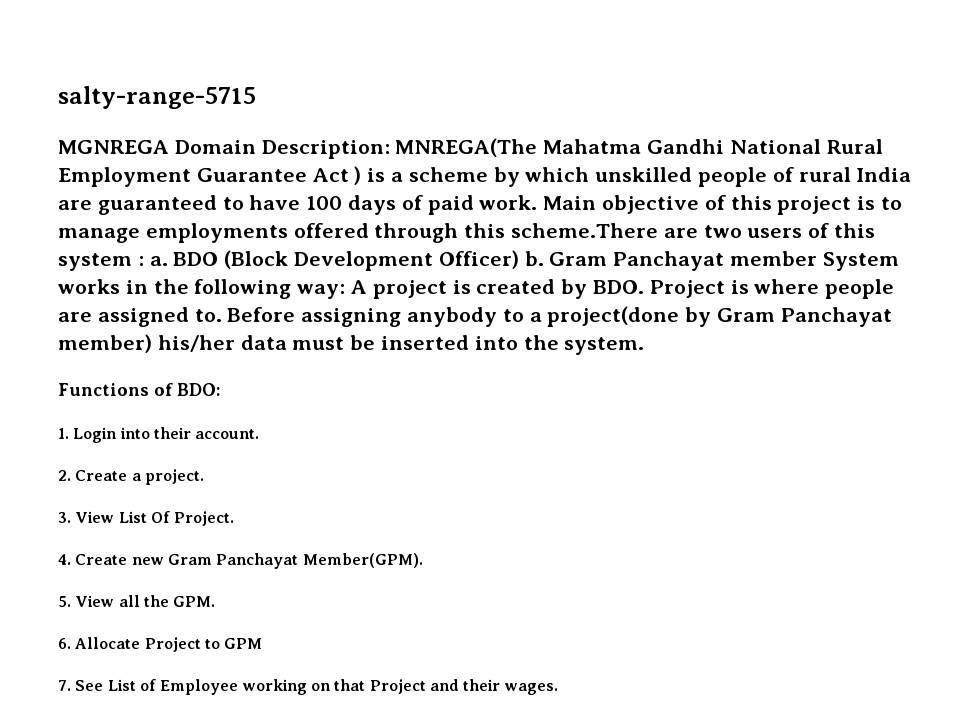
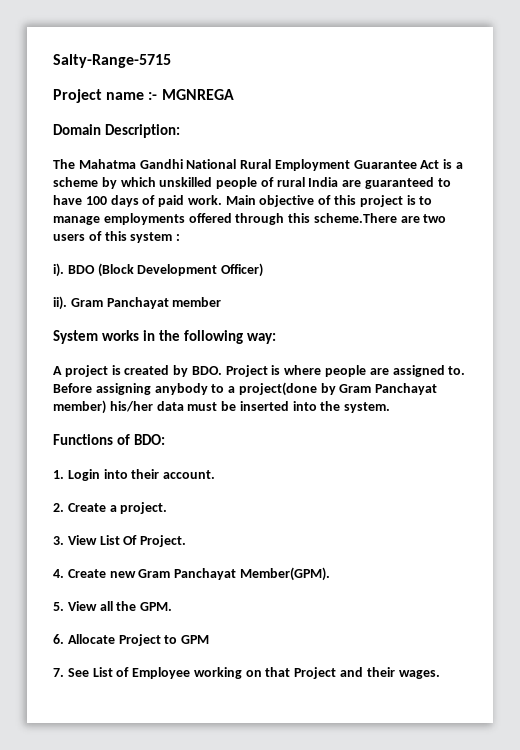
- salty-range-5715
- MGNREGA Domain Description: MNREGA(The Mahatma Gandhi National Rural Employment Guarantee Act ) is a scheme by which unskilled people of rural India are guaranteed to have 100 days of paid work.
+ Salty-Range-5715
+ Project name :- MGNREGA
+ Domain Description:
+ The Mahatma Gandhi National Rural Employment Guarantee Act is a scheme by which unskilled people of rural India are guaranteed to have 100 days of paid work.
- Main objective of this project is to manage employments offered through this scheme.There are two users of this system : a.
+ Main objective of this project is to manage employments offered through this scheme.There are two users of this system :
+ i).
- BDO (Block Development Officer) b.
+ BDO (Block Development Officer)
+ ii).
- Gram Panchayat member System works in the following way: A project is created by BDO. Project is where people are assigned to.
+ Gram Panchayat member
+ System works in the following way:
+ A project is created by BDO. Project is where people are assigned to.

